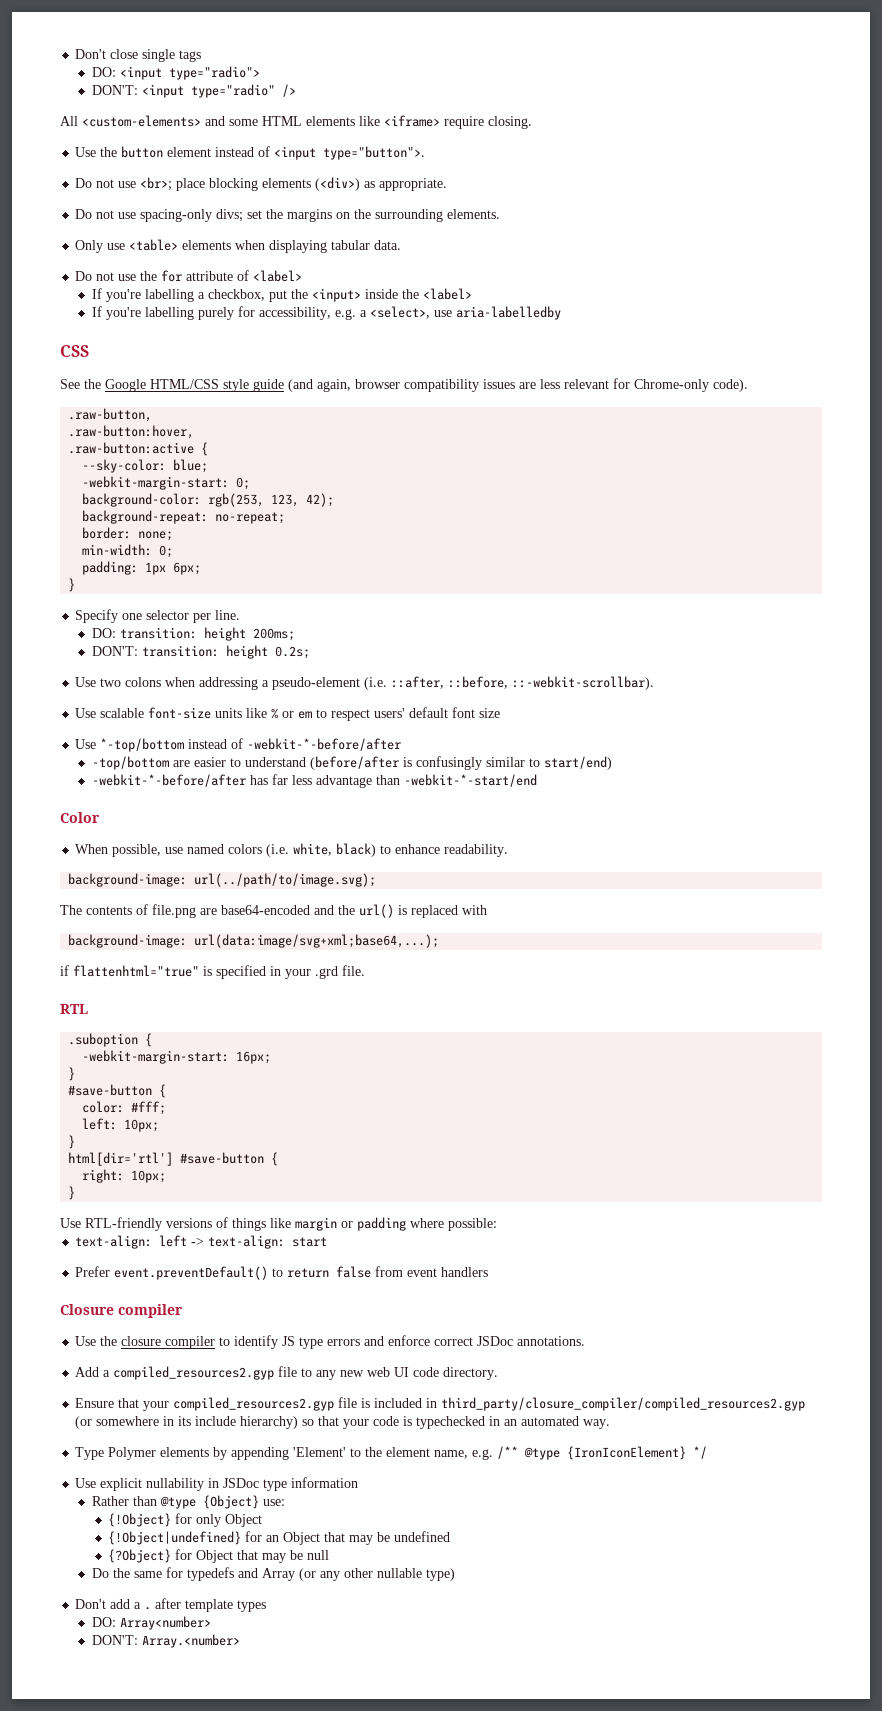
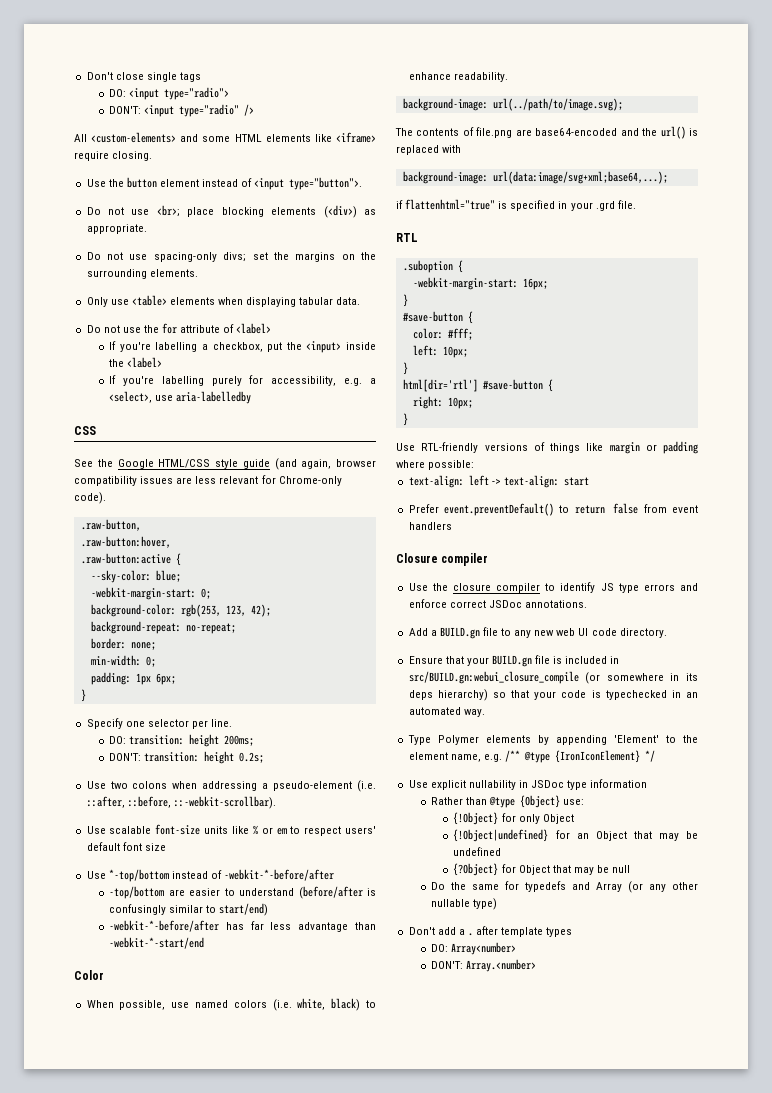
- Add a compiled_resources2.gyp file to any new web UI code directory.
+ Add a BUILD.gn file to any new web UI code directory.
- Ensure that your compiled_resources2.gyp file is included in third_party/closure_compiler/compiled_resources2.gyp (or somewhere in its include hierarchy) so that your code is typechecked in an automated way.
+ Ensure that your BUILD.gn file is included in src/BUILD.gn:webui_closure_compile (or somewhere in its deps hierarchy) so that your code is typechecked in an automated way.

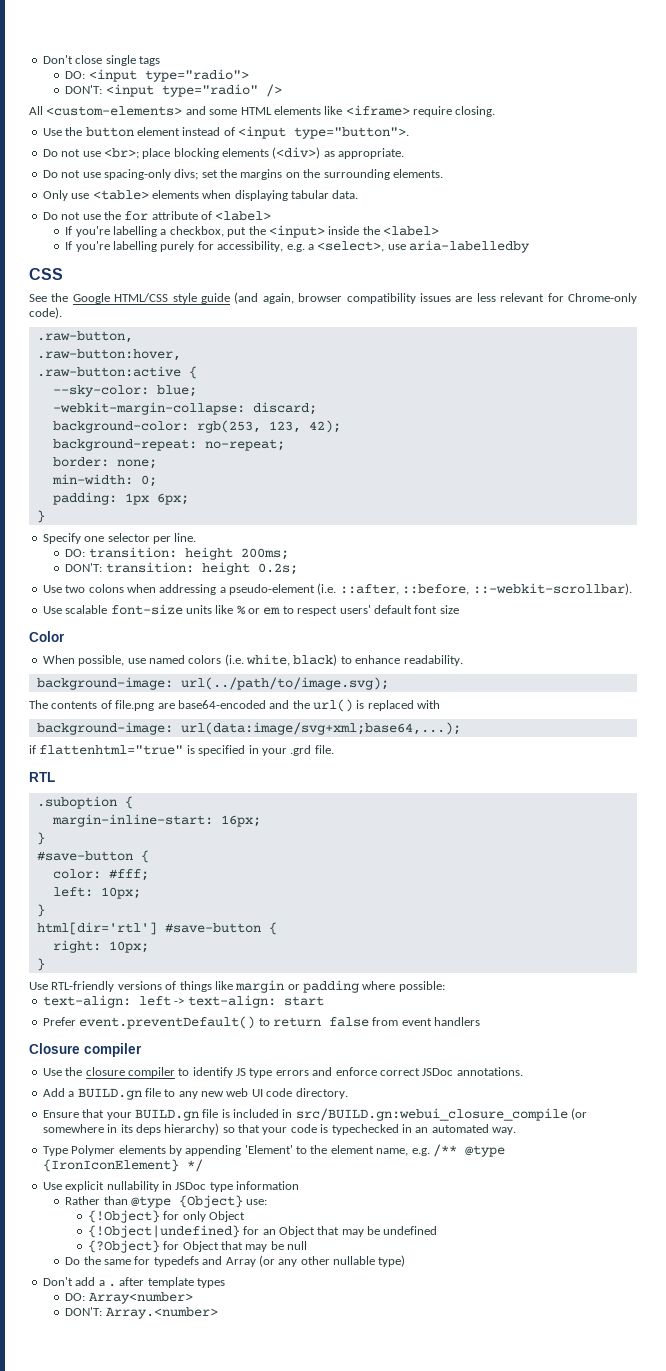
- -webkit-margin-start: 0;
+ -webkit-margin-collapse: discard;
- Use *-top/bottom instead of -webkit-*-before/after
- -top/bottom are easier to understand (before/after is confusingly similar to start/end)
- -webkit-*-before/after has far less advantage than -webkit-*-start/end
- -webkit-margin-start: 16px;
+ margin-inline-start: 16px;

